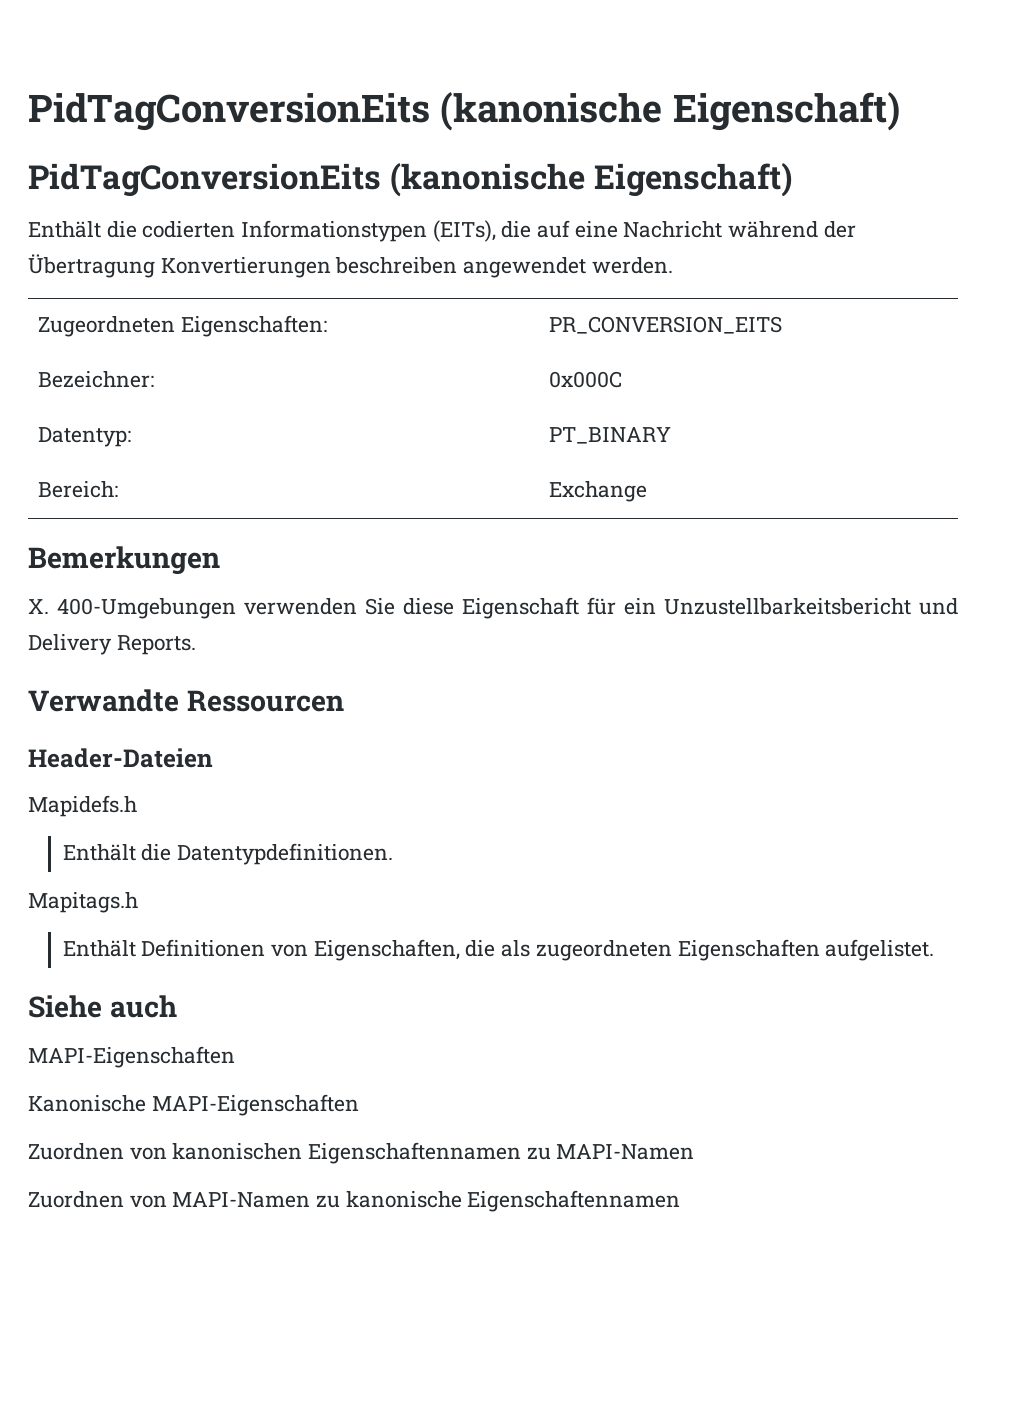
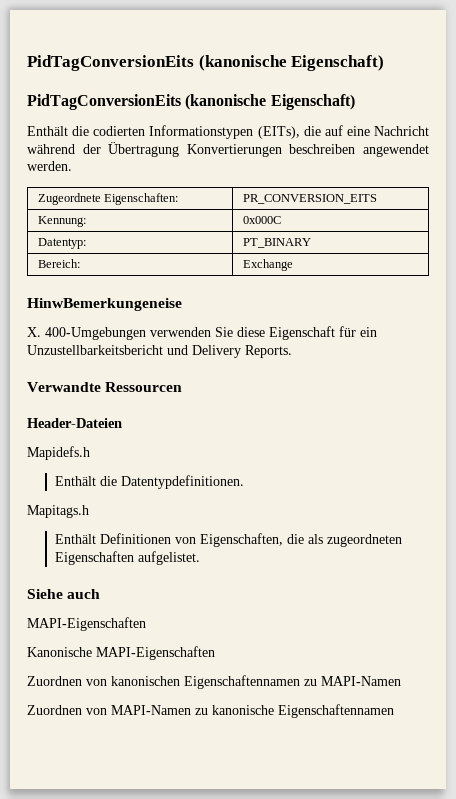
- Zugeordneten Eigenschaften: | PR_CONVERSION_EITS
+ Zugeordnete Eigenschaften: | PR_CONVERSION_EITS
- Bezeichner: | 0x000C
+ Kennung: | 0x000C
- Bemerkungen
+ HinwBemerkungeneise

